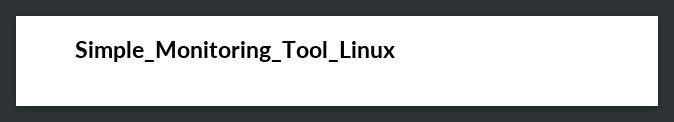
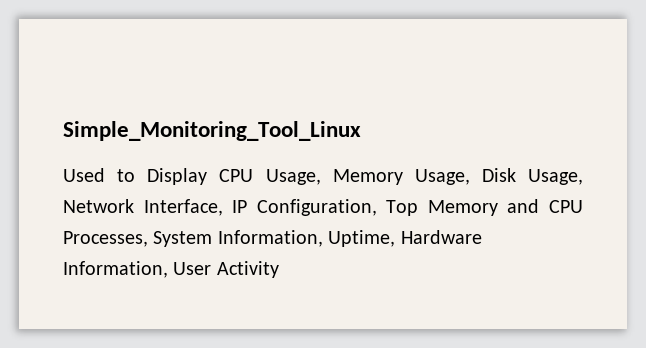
+ Used to Display CPU Usage, Memory Usage, Disk Usage, Network Interface, IP Configuration, Top Memory and CPU Processes, System Information, Uptime, Hardware Information, User Activity

